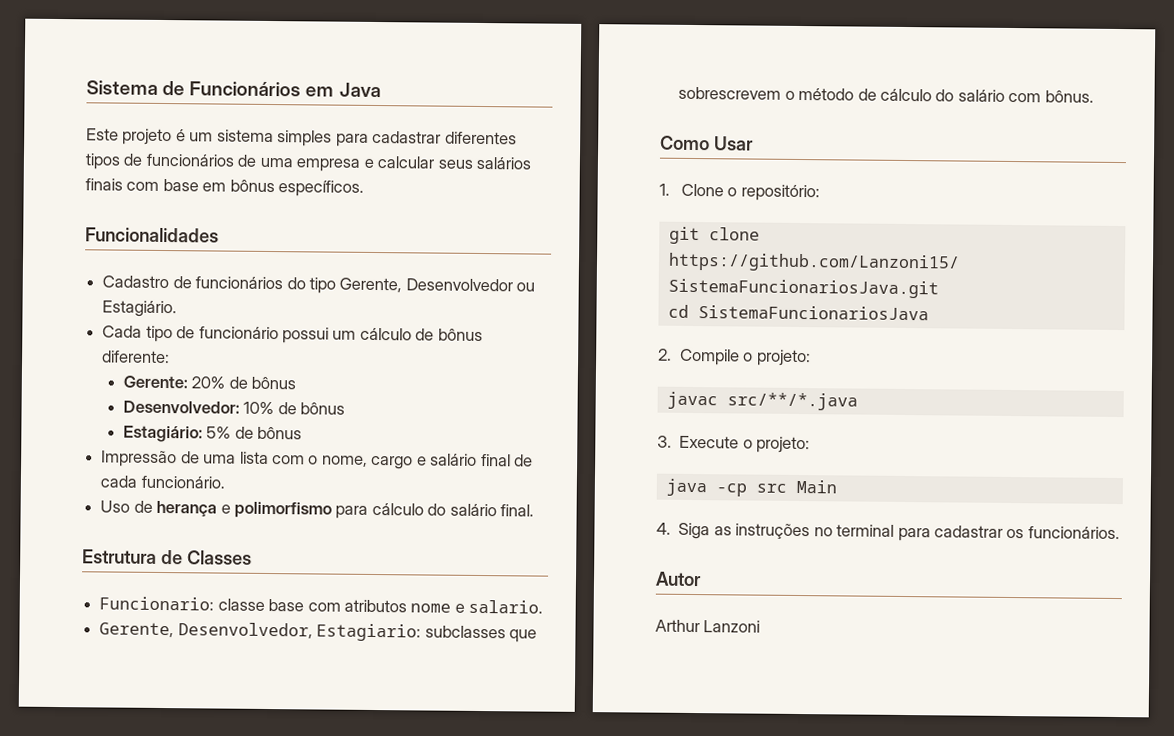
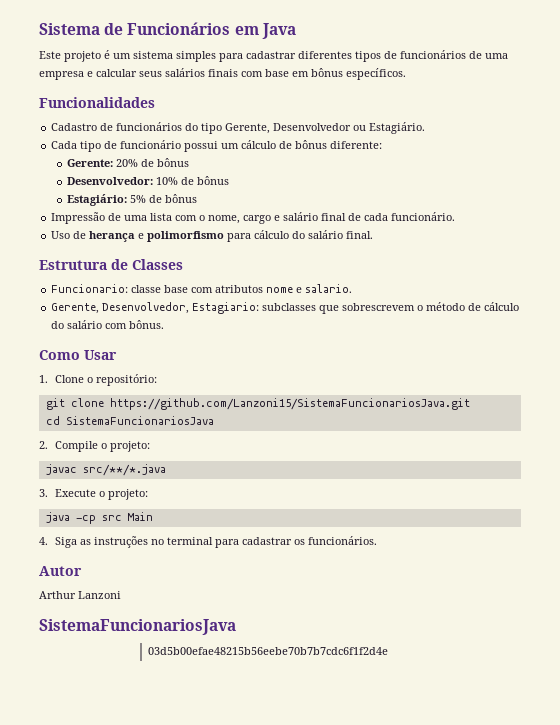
  Arthur Lanzoni
+ SistemaFuncionariosJava
+ 03d5b00efae48215b56eebe70b7b7cdc6f1f2d4e

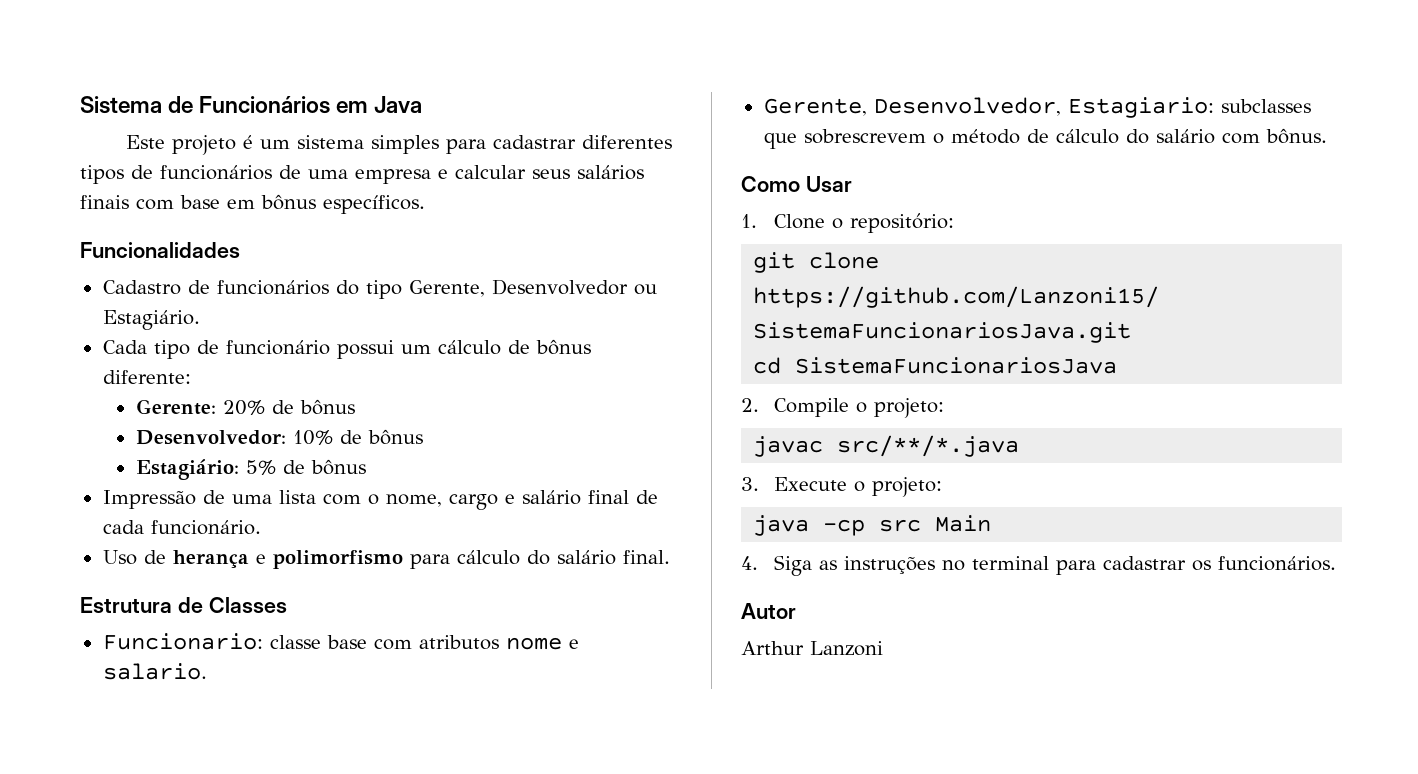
  Arthur Lanzoni
- SistemaFuncionariosJava
- 03d5b00efae48215b56eebe70b7b7cdc6f1f2d4e

